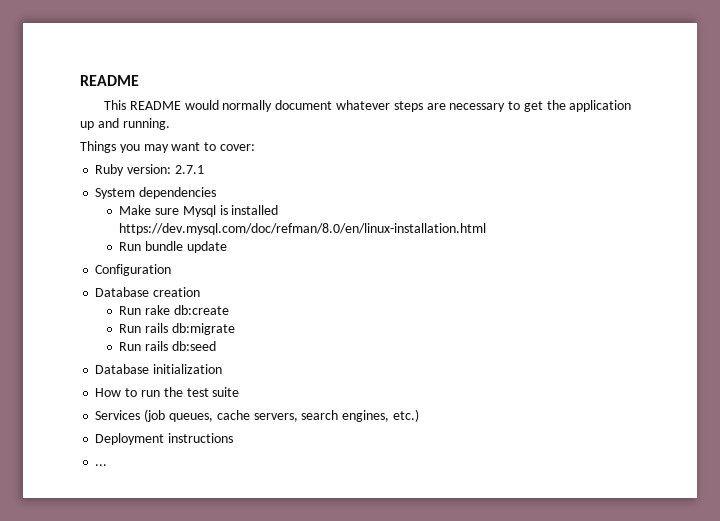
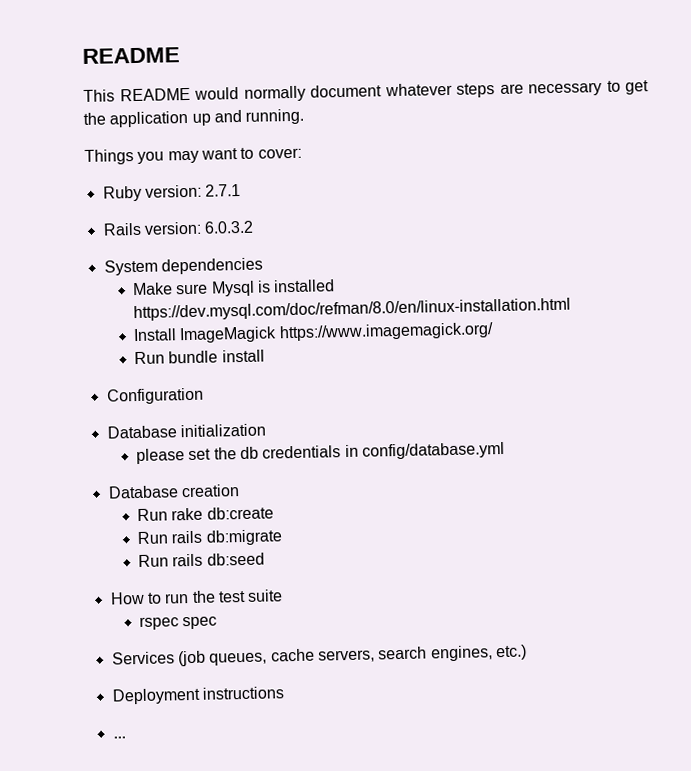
+ Rails version: 6.0.3.2
+ Install ImageMagick https://www.imagemagick.org/
- Run bundle update
+ Run bundle install
+ Database initialization
+ please set the db credentials in config/database.yml
- Database initialization
+ rspec spec

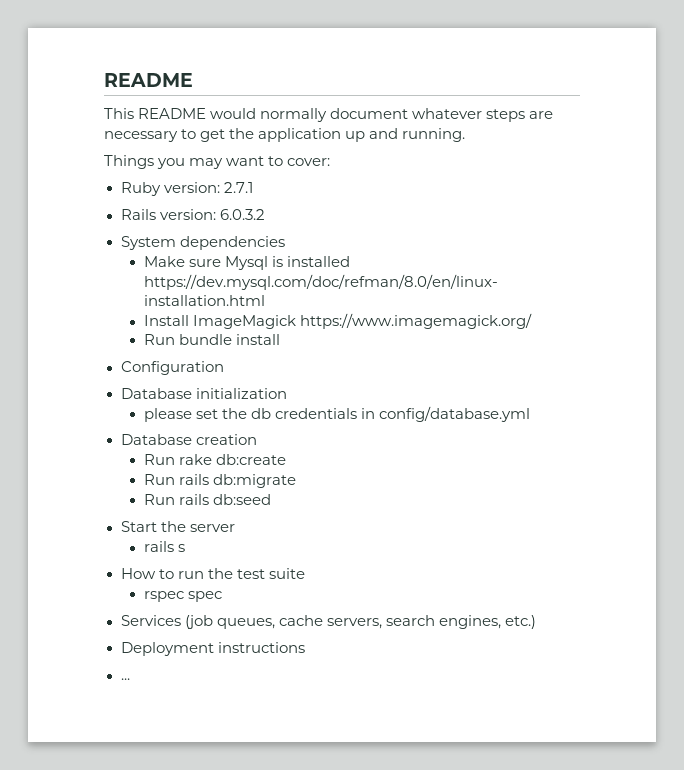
+ Start the server
+ rails s

